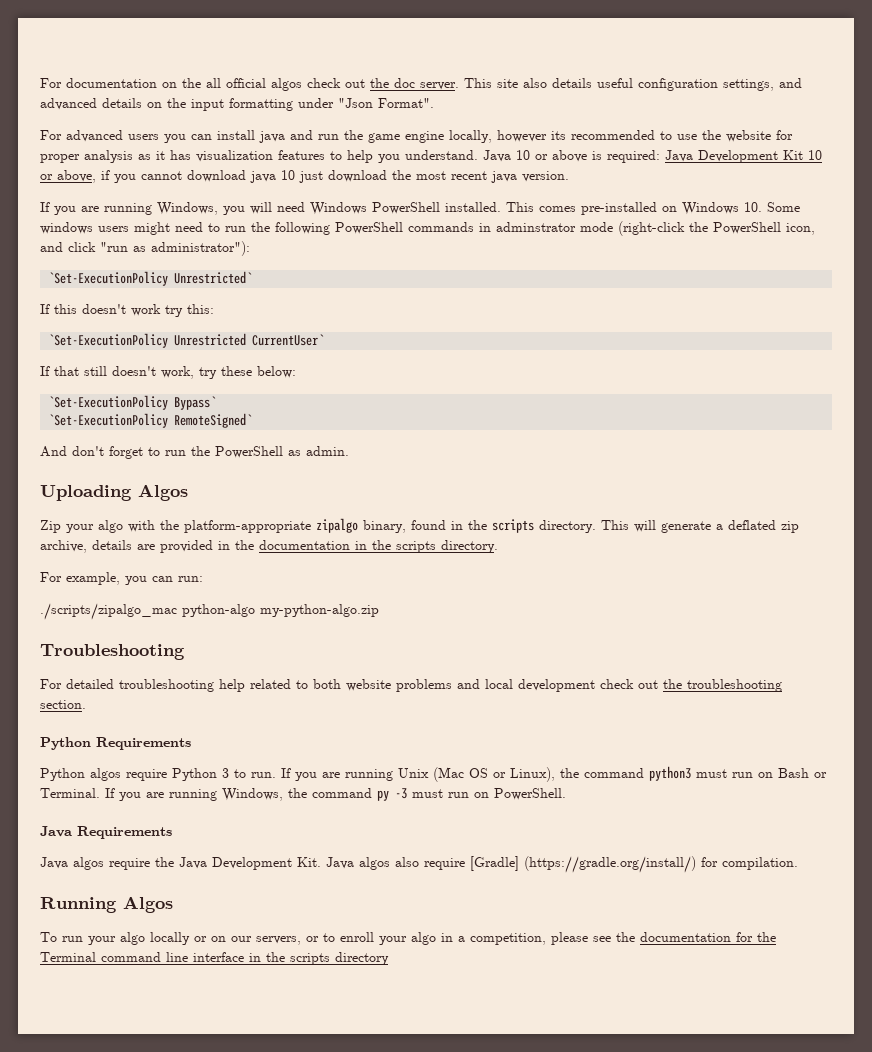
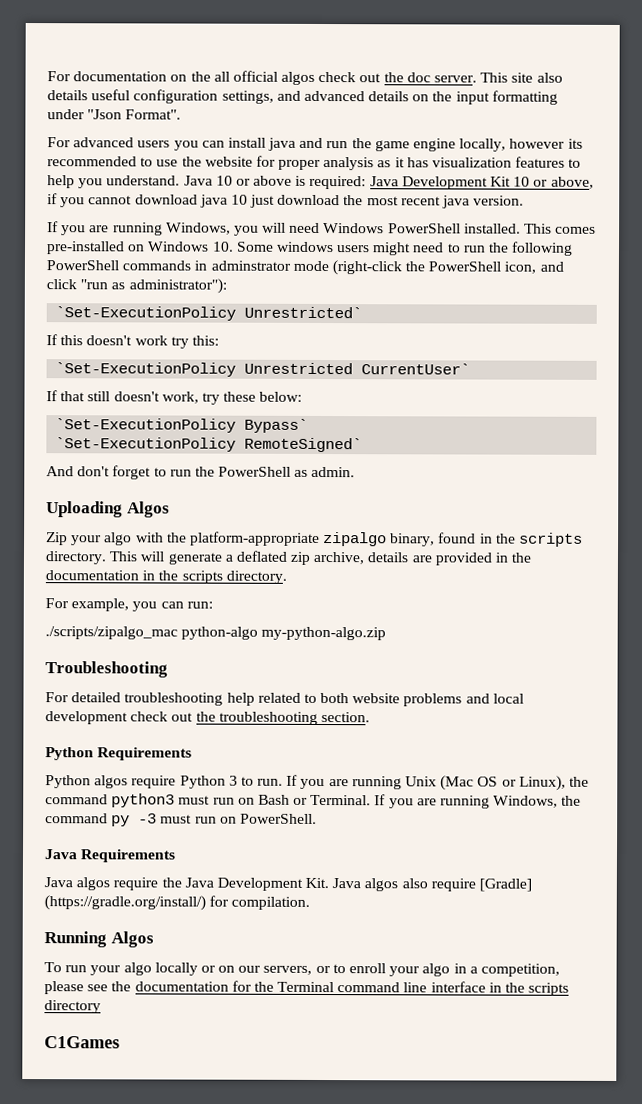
+ C1Games

